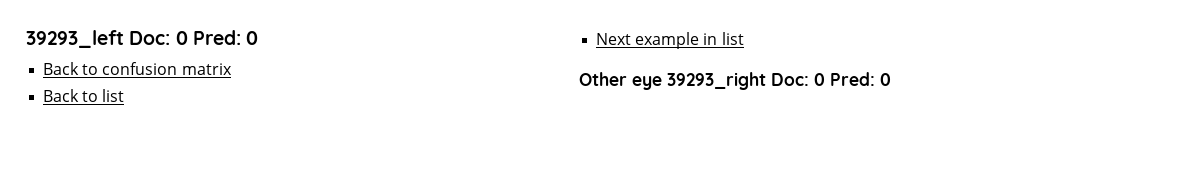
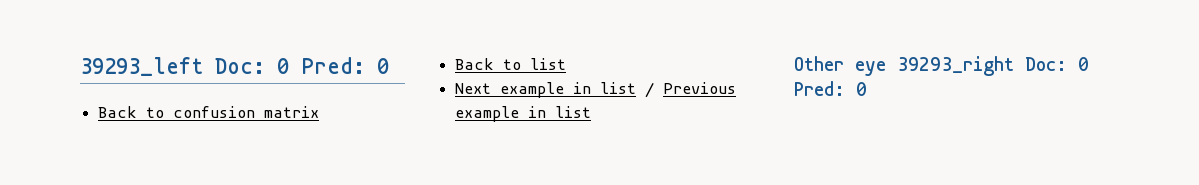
- Next example in list
+ Next example in list / Previous example in list

